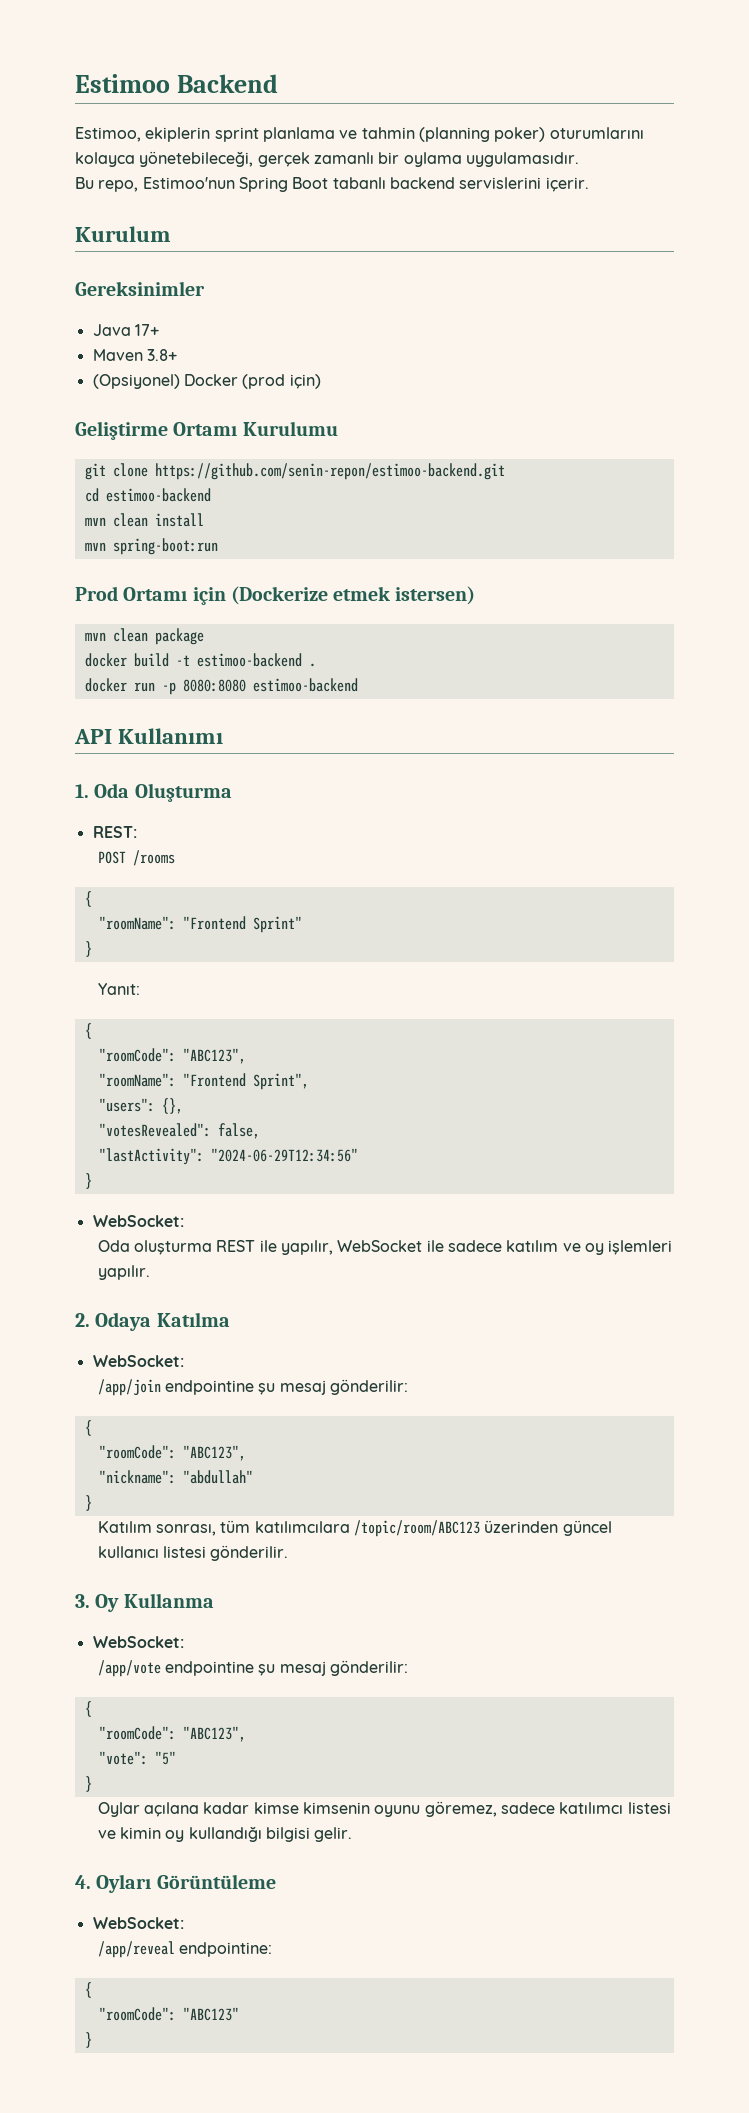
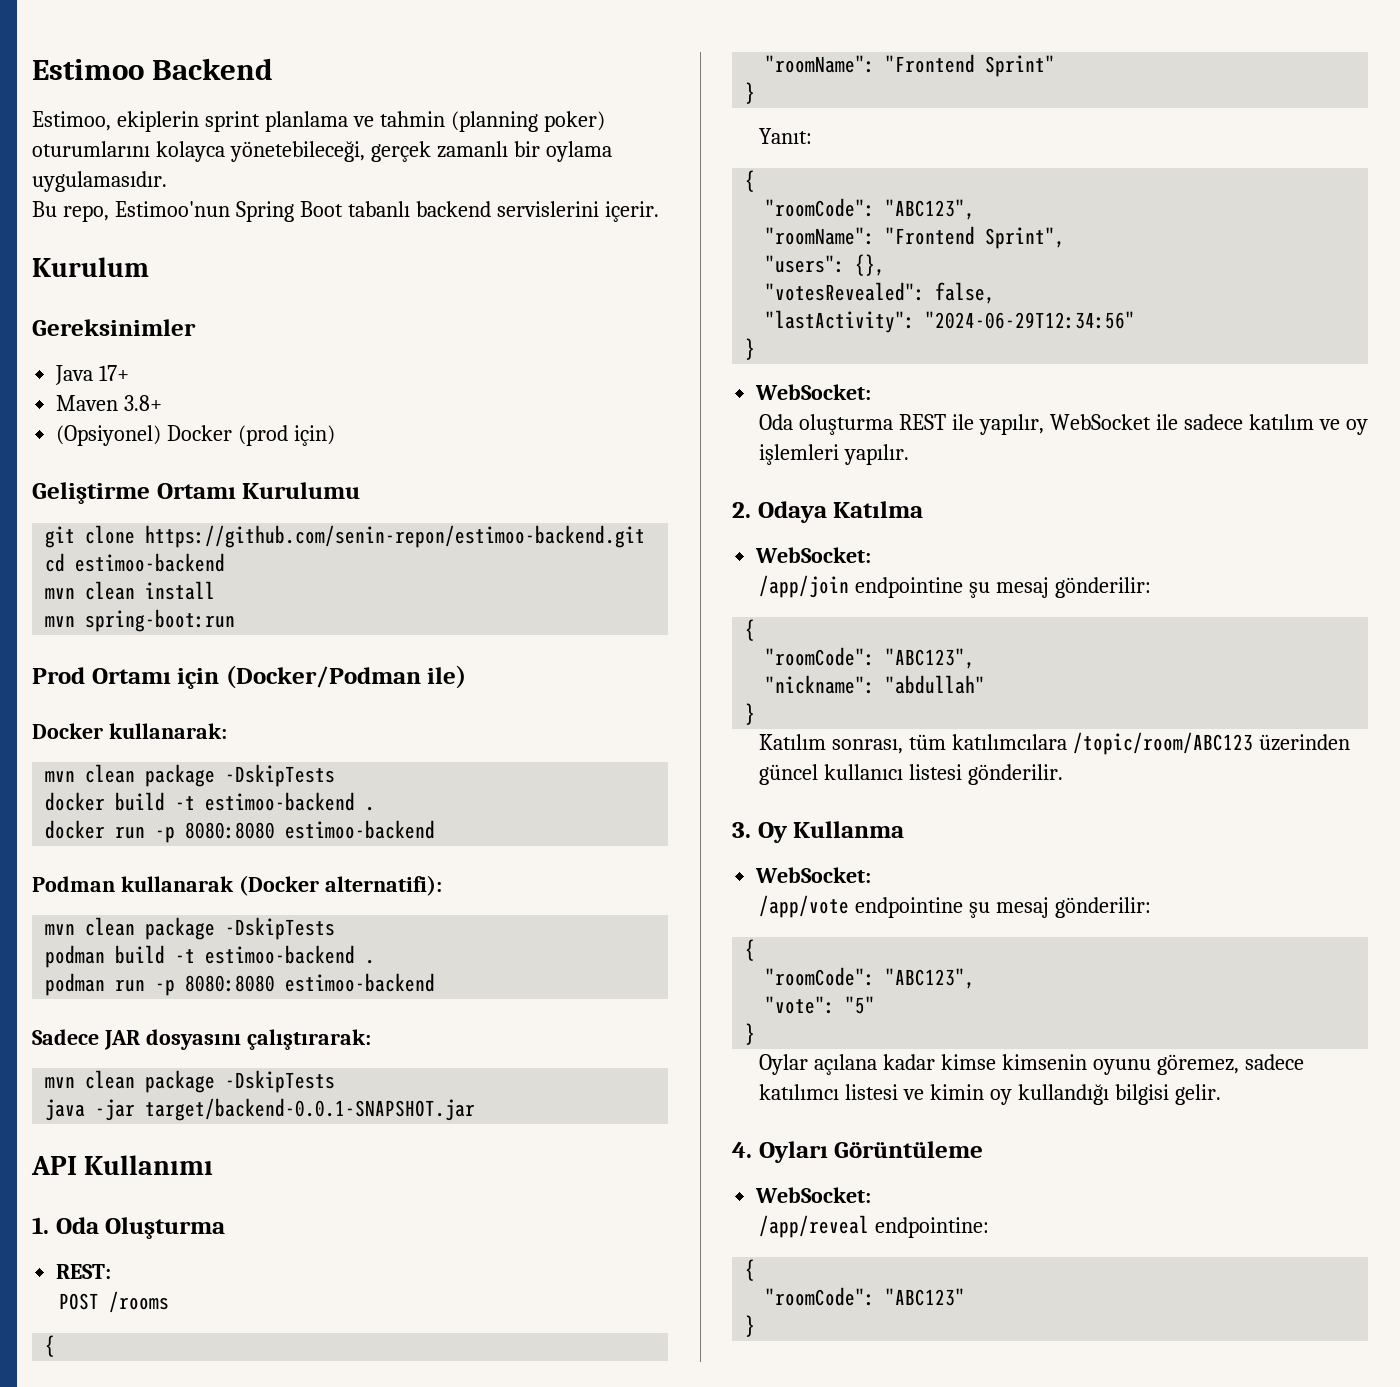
- Prod Ortamı için (Dockerize etmek istersen)
- mvn clean package
+ Prod Ortamı için (Docker/Podman ile)
+ Docker kullanarak:
+ mvn clean package -DskipTests
+ Podman kullanarak (Docker alternatifi):
+ mvn clean package -DskipTests
+ podman build -t estimoo-backend .
+ podman run -p 8080:8080 estimoo-backend
+ Sadece JAR dosyasını çalıştırarak:
+ mvn clean package -DskipTests
+ java -jar target/backend-0.0.1-SNAPSHOT.jar

